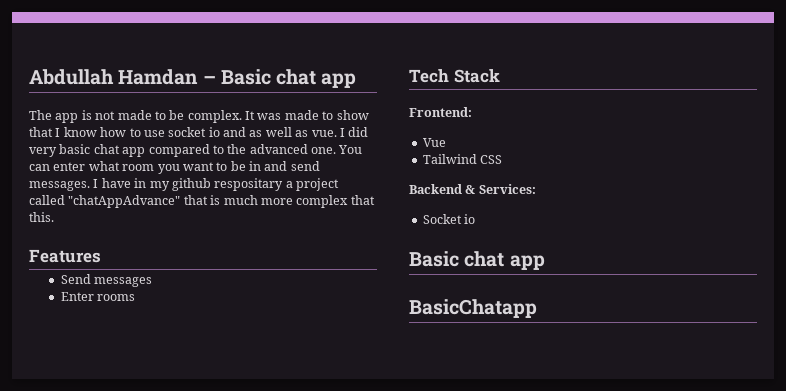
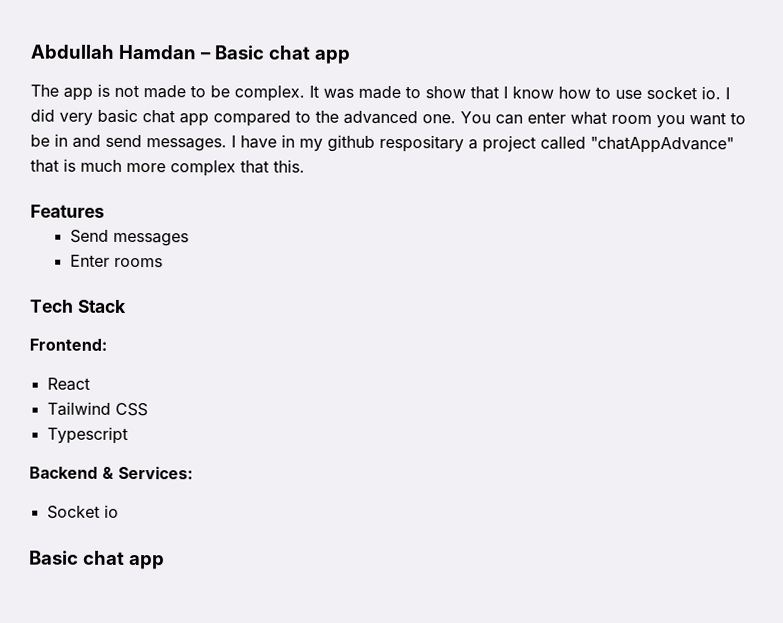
- It was made to show that I know how to use socket io and as well as vue.
+ It was made to show that I know how to use socket io.
- Vue
+ React
+ Typescript
- BasicChatapp

